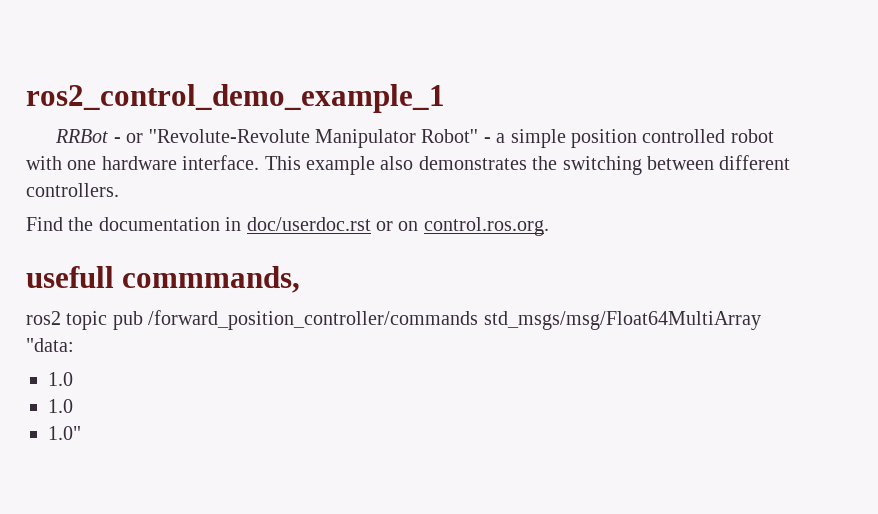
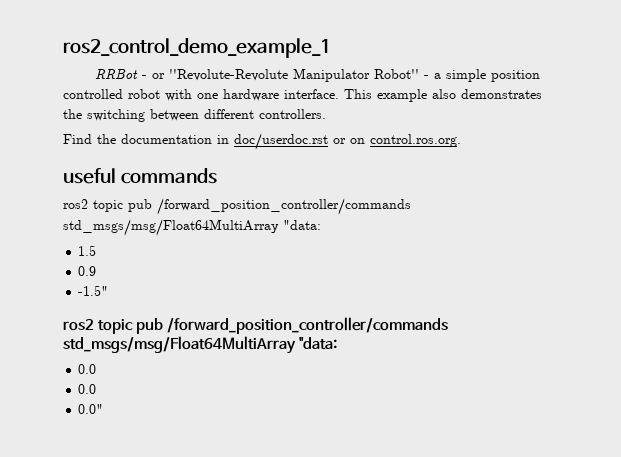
- usefull commmands,
+ useful commands
  ros2 topic pub /forward_position_controller/commands std_msgs/msg/Float64MultiArray "data:
- 1.0
- 1.0
- 1.0"
+ 1.5
+ 0.9
+ -1.5"
+ ros2 topic pub /forward_position_controller/commands std_msgs/msg/Float64MultiArray "data:
+ 0.0
+ 0.0
+ 0.0"

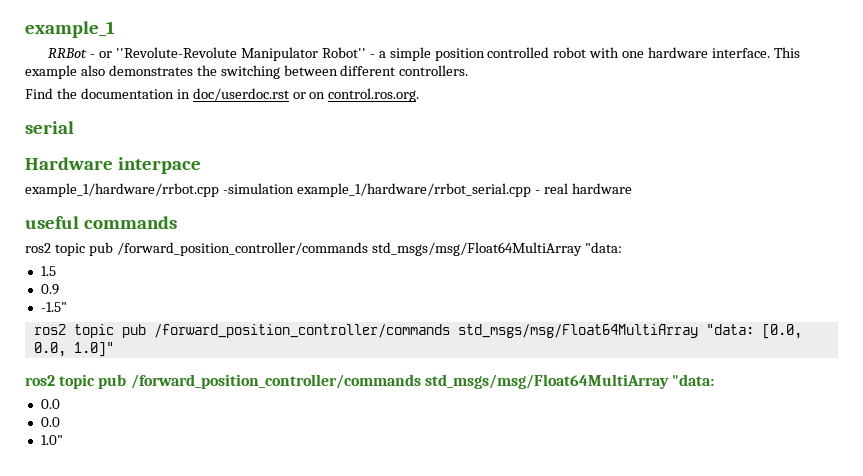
- ros2_control_demo_example_1
+ example_1
+ serial
+ Hardware interpace
+ example_1/hardware/rrbot.cpp -simulation example_1/hardware/rrbot_serial.cpp - real hardware
+ ros2 topic pub /forward_position_controller/commands std_msgs/msg/Float64MultiArray "data: [0.0, 0.0, 1.0]"
- 0.0"
+ 1.0"

